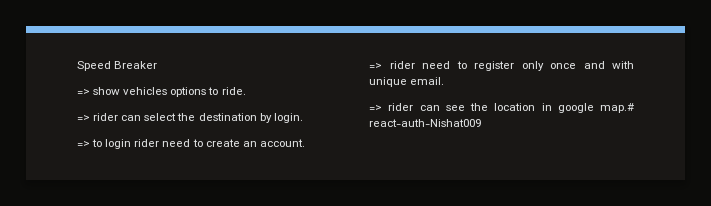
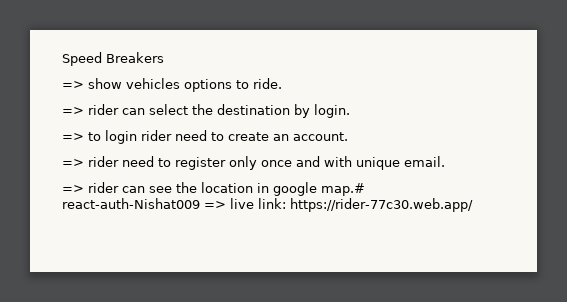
- Speed Breaker
+ Speed Breakers
- => rider can see the location in google map.# react-auth-Nishat009
+ => rider can see the location in google map.# react-auth-Nishat009 => live link: https://rider-77c30.web.app/

